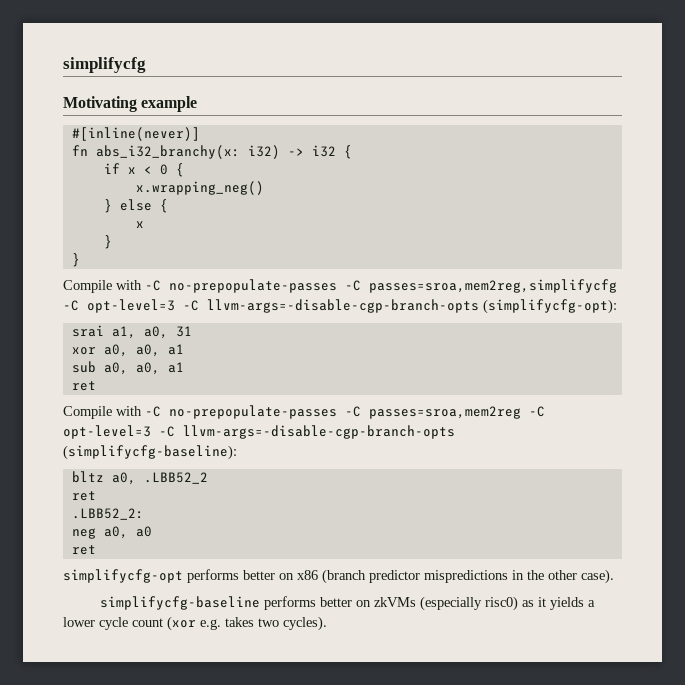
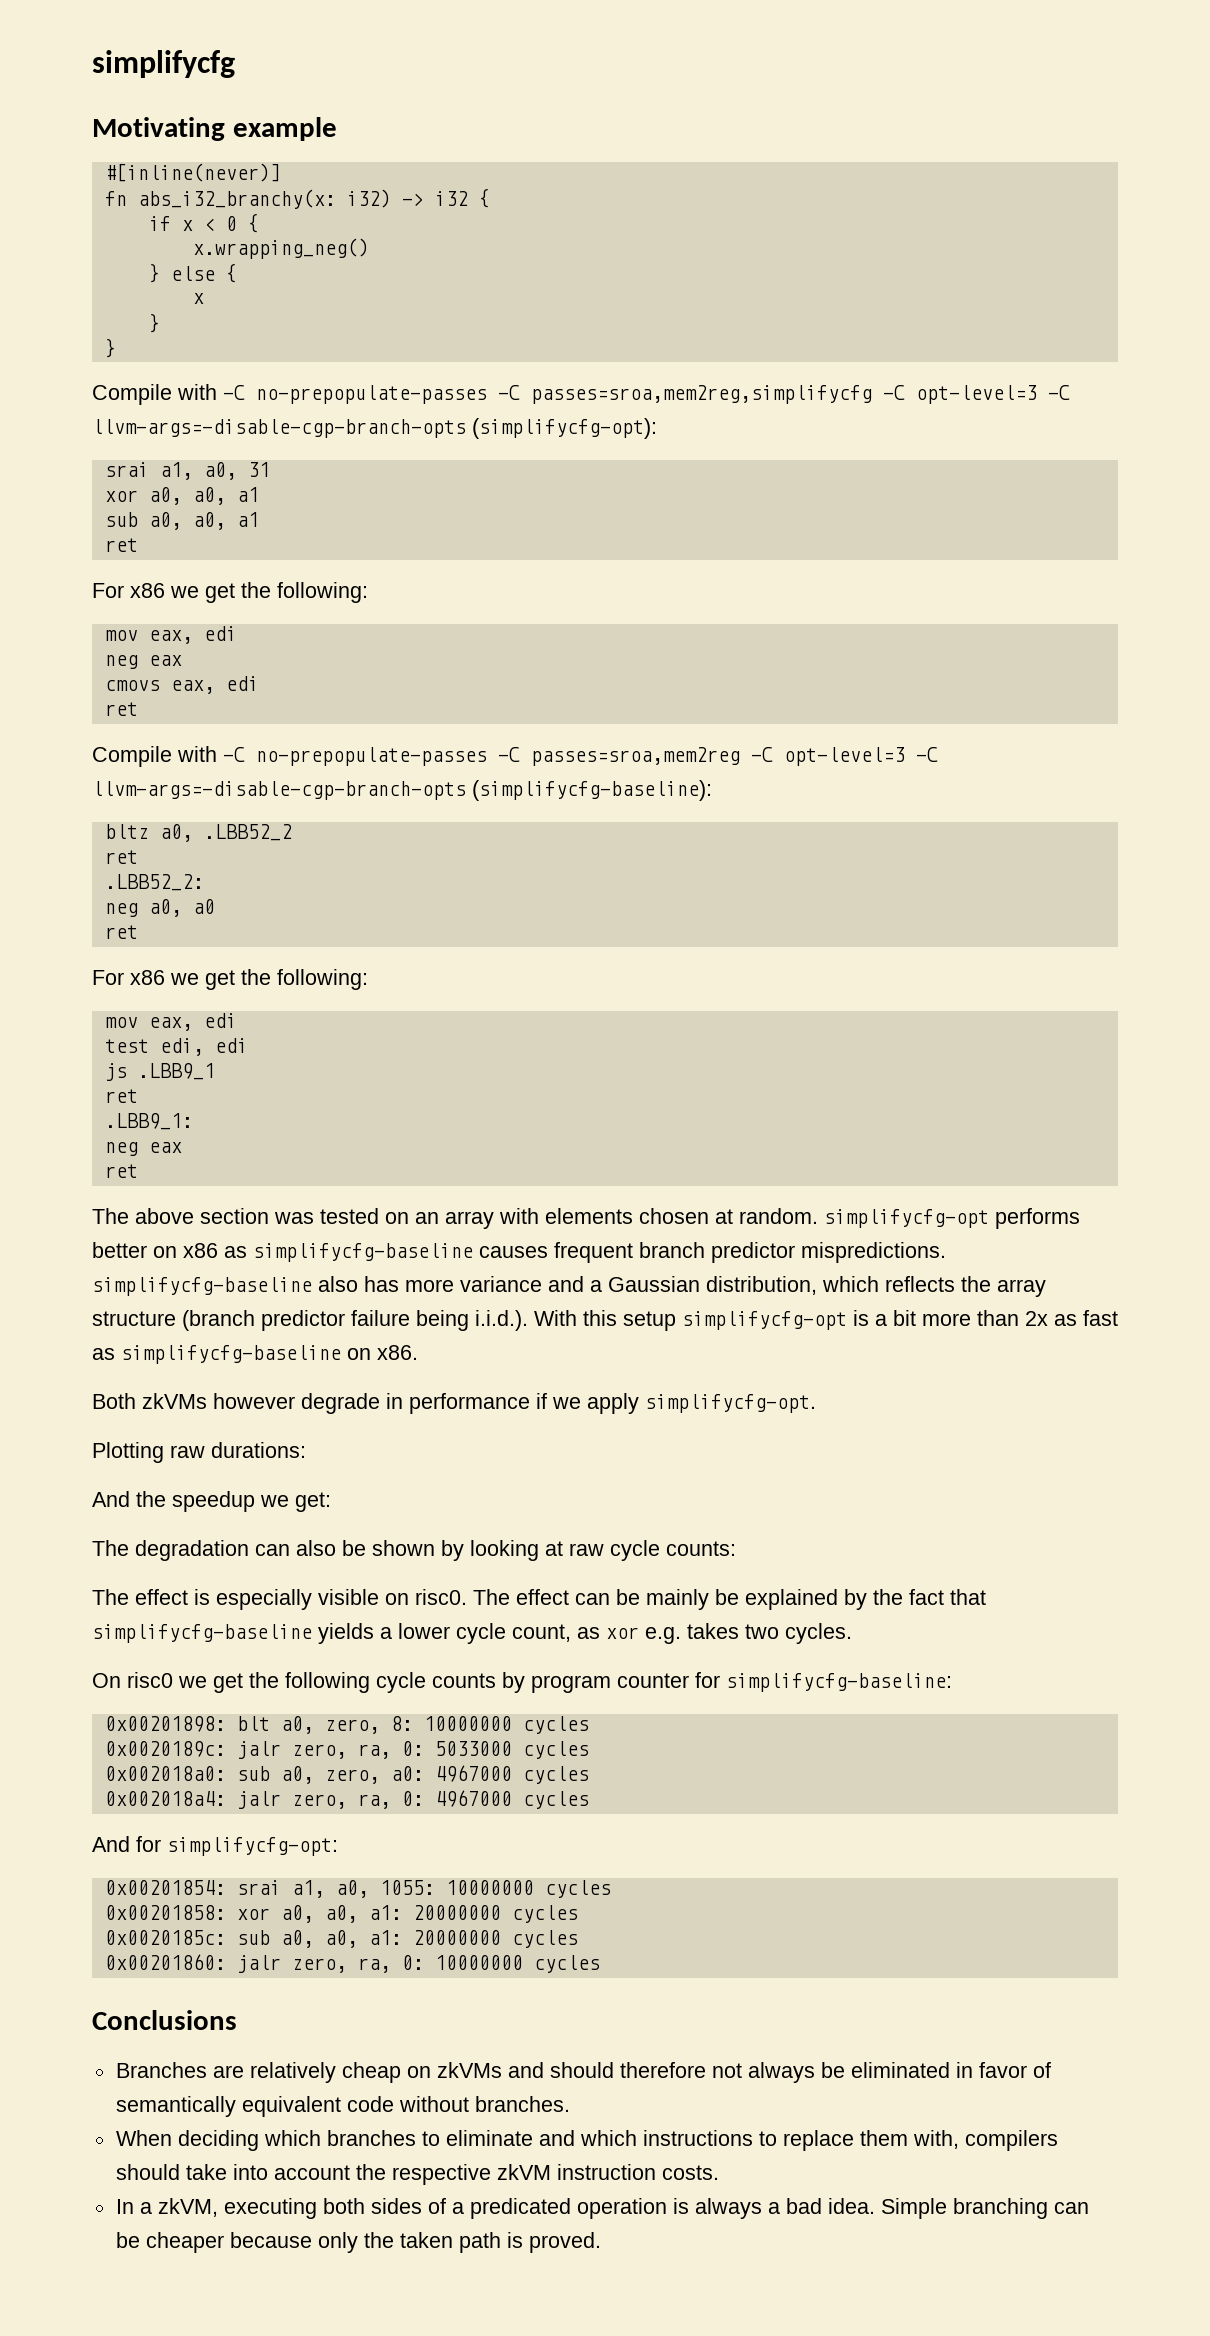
  sub a0, a0, a1
+ ret
+ For x86 we get the following:
+ mov eax, edi
+ neg eax
+ cmovs eax, edi
  neg a0, a0
  ret
- simplifycfg-opt performs better on x86 (branch predictor mispredictions in the other case).
- simplifycfg-baseline performs better on zkVMs (especially risc0) as it yields a lower cycle count (xor e.g. takes two cycles).
+ For x86 we get the following:
+ mov eax, edi
+ test edi, edi
+ js .LBB9_1
+ ret
+ .LBB9_1:
+ neg eax
+ ret
+ The above section was tested on an array with elements chosen at random. simplifycfg-opt performs better on x86 as simplifycfg-baseline causes frequent branch predictor mispredictions. simplifycfg-baseline also has more variance and a Gaussian distribution, which reflects the array structure (branch predictor failure being i.i.d.). With this setup simplifycfg-opt is a bit more than 2x as fast as simplifycfg-baseline on x86.
+ Both zkVMs however degrade in performance if we apply simplifycfg-opt.
+ Plotting raw durations:
+ And the speedup we get:
+ The degradation can also be shown by looking at raw cycle counts:
+ The effect is especially visible on risc0. The effect can be mainly be explained by the fact that simplifycfg-baseline yields a lower cycle count, as xor e.g. takes two cycles.
+ On risc0 we get the following cycle counts by program counter for simplifycfg-baseline:
+ 0x00201898: blt a0, zero, 8: 10000000 cycles
+ 0x0020189c: jalr zero, ra, 0: 5033000 cycles
+ 0x002018a0: sub a0, zero, a0: 4967000 cycles
+ 0x002018a4: jalr zero, ra, 0: 4967000 cycles
+ And for simplifycfg-opt:
+ 0x00201854: srai a1, a0, 1055: 10000000 cycles
+ 0x00201858: xor a0, a0, a1: 20000000 cycles
+ 0x0020185c: sub a0, a0, a1: 20000000 cycles
+ 0x00201860: jalr zero, ra, 0: 10000000 cycles
+ Conclusions
+ Branches are relatively cheap on zkVMs and should therefore not always be eliminated in favor of semantically equivalent code without branches.
+ When deciding which branches to eliminate and which instructions to replace them with, compilers should take into account the respective zkVM instruction costs.
+ In a zkVM, executing both sides of a predicated operation is always a bad idea. Simple branching can be cheaper because only the taken path is proved.

